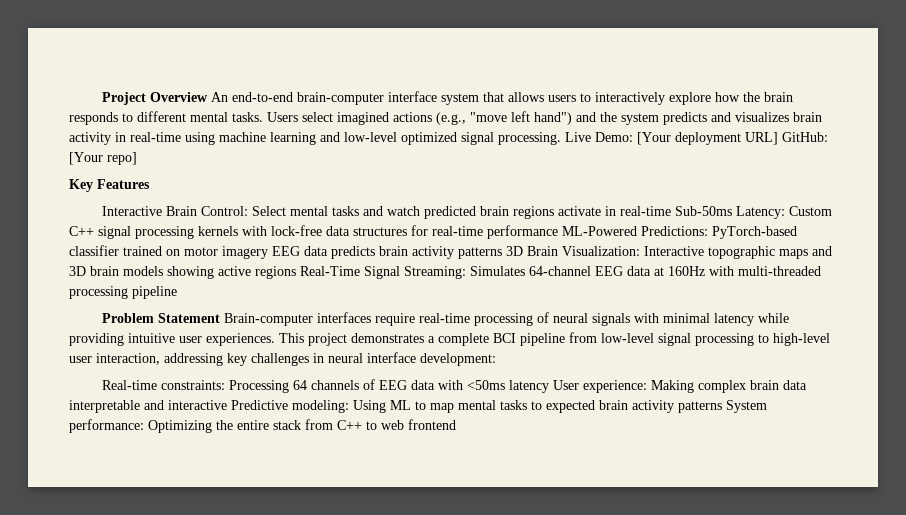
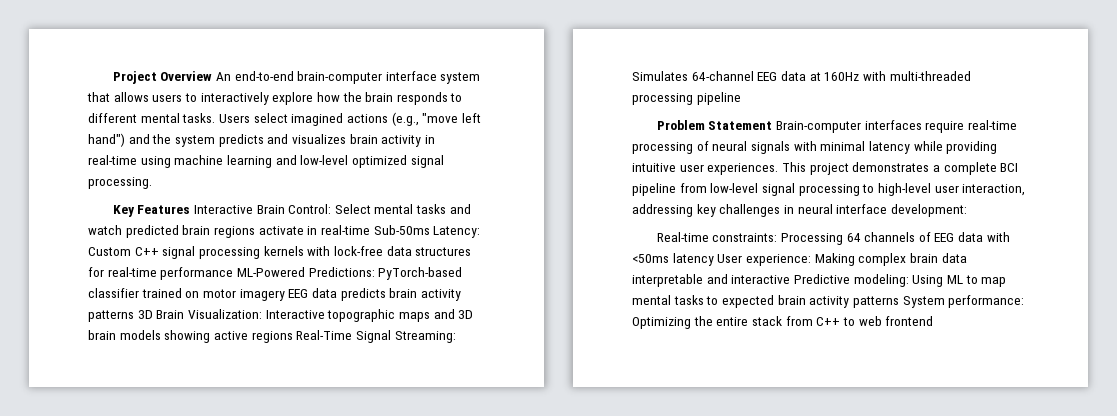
- Live Demo: [Your deployment URL] GitHub: [Your repo]
- Key Features
- Interactive Brain Control:
+ Key Features Interactive Brain Control:

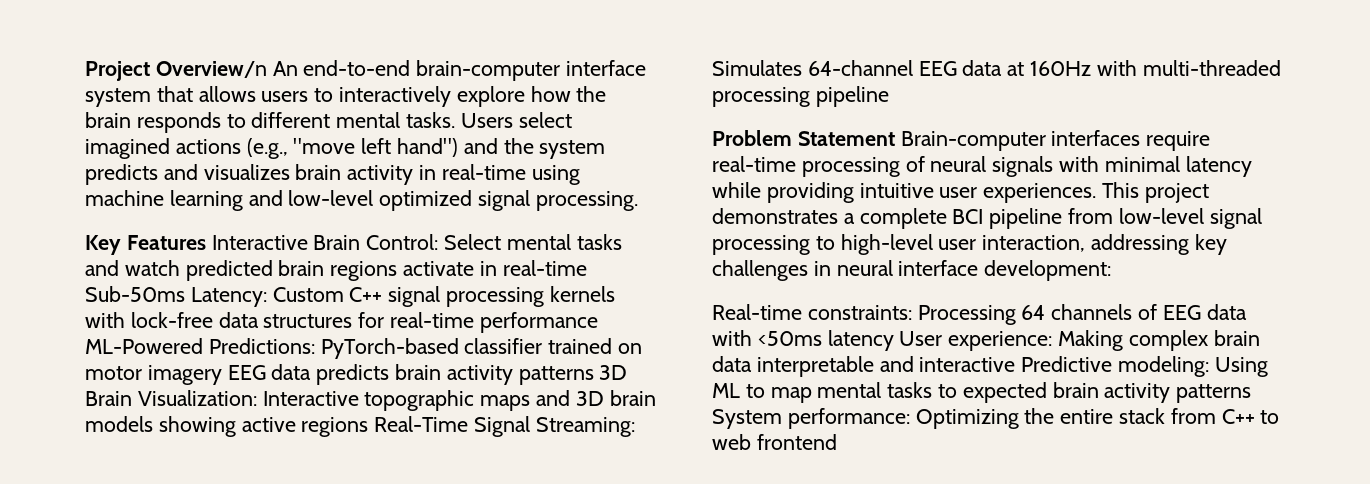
- Project Overview An end-to-end brain-computer interface system that allows users to interactively explore how the brain responds to different mental tasks.
+ Project Overview/n An end-to-end brain-computer interface system that allows users to interactively explore how the brain responds to different mental tasks.

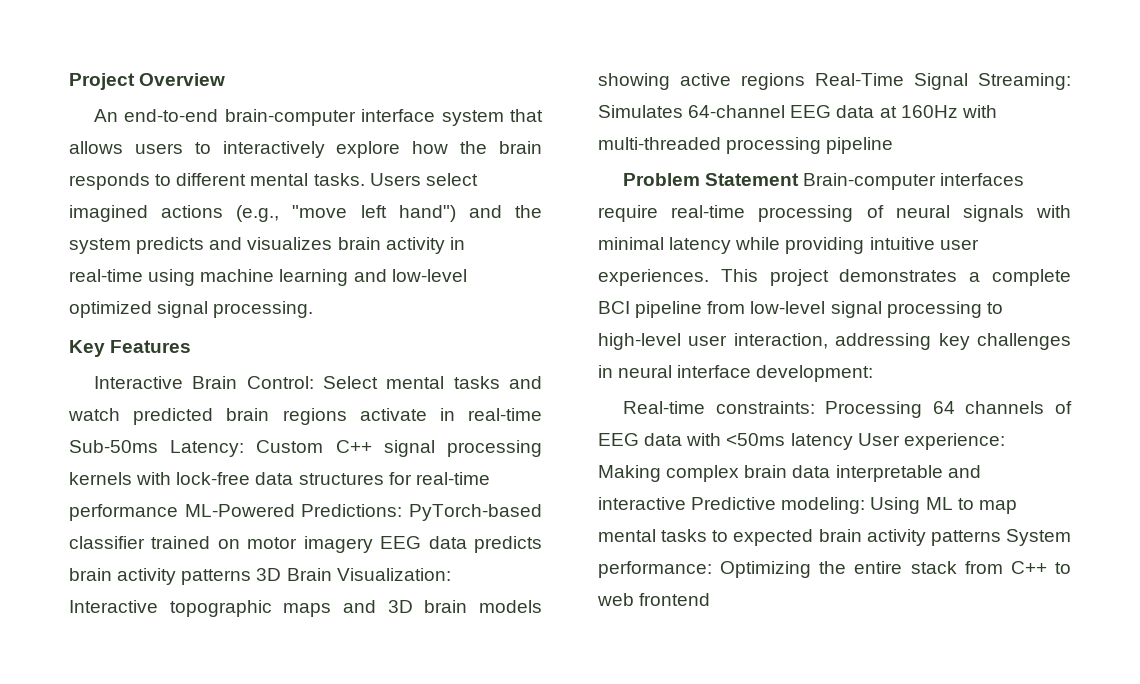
- Project Overview/n An end-to-end brain-computer interface system that allows users to interactively explore how the brain responds to different mental tasks.
+ Project Overview
+ An end-to-end brain-computer interface system that allows users to interactively explore how the brain responds to different mental tasks.
- Key Features Interactive Brain Control:
+ Key Features
+ Interactive Brain Control:

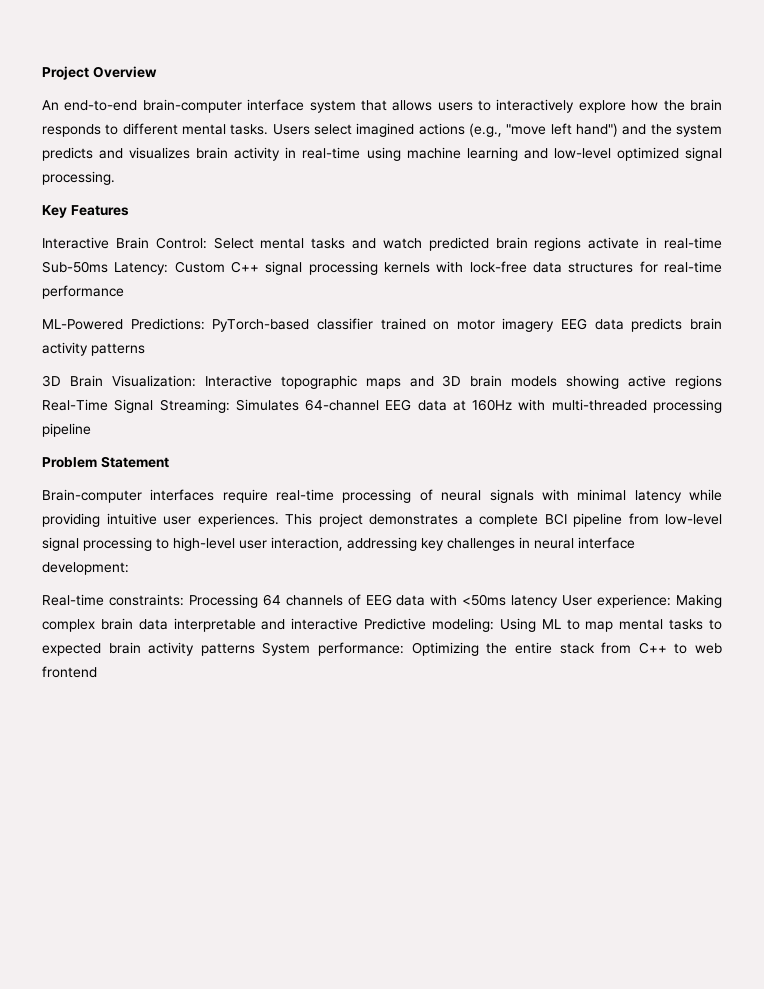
- Custom C++ signal processing kernels with lock-free data structures for real-time performance ML-Powered Predictions:
+ Custom C++ signal processing kernels with lock-free data structures for real-time performance
+ ML-Powered Predictions:
- PyTorch-based classifier trained on motor imagery EEG data predicts brain activity patterns 3D Brain Visualization:
+ PyTorch-based classifier trained on motor imagery EEG data predicts brain activity patterns
+ 3D Brain Visualization:
- Problem Statement Brain-computer interfaces require real-time processing of neural signals with minimal latency while providing intuitive user experiences.
+ Problem Statement
+ Brain-computer interfaces require real-time processing of neural signals with minimal latency while providing intuitive user experiences.

